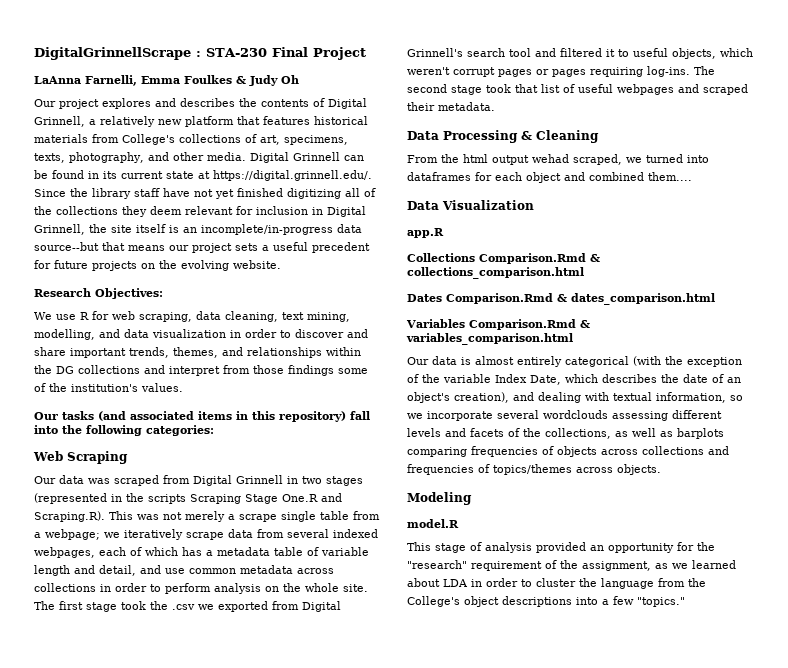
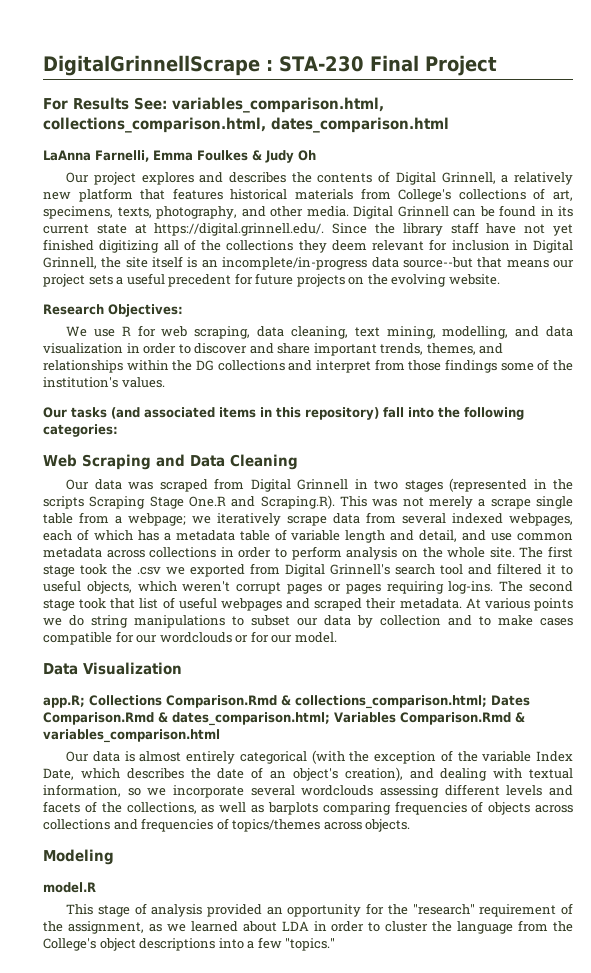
+ For Results See: variables_comparison.html, collections_comparison.html, dates_comparison.html
- Web Scraping
+ Web Scraping and Data Cleaning
- The second stage took that list of useful webpages and scraped their metadata.
- Data Processing & Cleaning
- From the html output wehad scraped, we turned into dataframes for each object and combined them....
+ The second stage took that list of useful webpages and scraped their metadata. At various points we do string manipulations to subset our data by collection and to make cases compatible for our wordclouds or for our model.
- app.R
- Collections Comparison.Rmd & collections_comparison.html
- Dates Comparison.Rmd & dates_comparison.html
- Variables Comparison.Rmd & variables_comparison.html
+ app.R; Collections Comparison.Rmd & collections_comparison.html; Dates Comparison.Rmd & dates_comparison.html; Variables Comparison.Rmd & variables_comparison.html

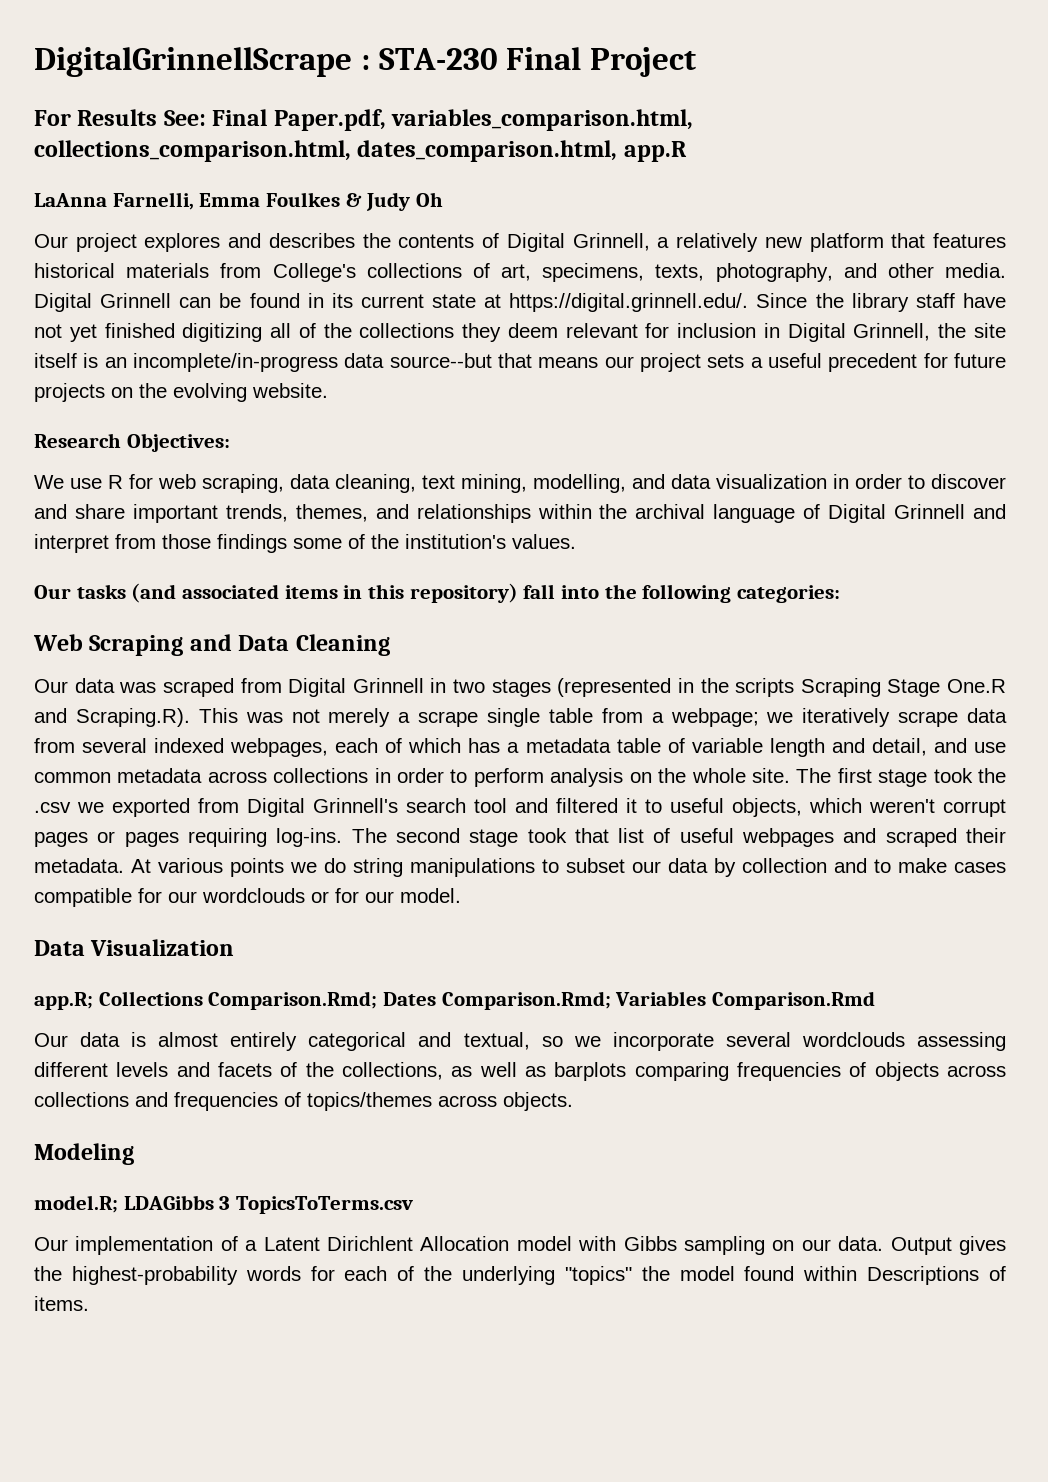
- For Results See: variables_comparison.html, collections_comparison.html, dates_comparison.html
+ For Results See: Final Paper.pdf, variables_comparison.html, collections_comparison.html, dates_comparison.html, app.R
- We use R for web scraping, data cleaning, text mining, modelling, and data visualization in order to discover and share important trends, themes, and relationships within the DG collections and interpret from those findings some of the institution's values.
+ We use R for web scraping, data cleaning, text mining, modelling, and data visualization in order to discover and share important trends, themes, and relationships within the archival language of Digital Grinnell and interpret from those findings some of the institution's values.
- app.R; Collections Comparison.Rmd & collections_comparison.html; Dates Comparison.Rmd & dates_comparison.html; Variables Comparison.Rmd & variables_comparison.html
+ app.R; Collections Comparison.Rmd; Dates Comparison.Rmd; Variables Comparison.Rmd
- Our data is almost entirely categorical (with the exception of the variable Index Date, which describes the date of an object's creation), and dealing with textual information, so we incorporate several wordclouds assessing different levels and facets of the collections, as well as barplots comparing frequencies of objects across collections and frequencies of topics/themes across objects.
+ Our data is almost entirely categorical and textual, so we incorporate several wordclouds assessing different levels and facets of the collections, as well as barplots comparing frequencies of objects across collections and frequencies of topics/themes across objects.
- model.R
- This stage of analysis provided an opportunity for the "research" requirement of the assignment, as we learned about LDA in order to cluster the language from the College's object descriptions into a few "topics."
+ model.R; LDAGibbs 3 TopicsToTerms.csv
+ Our implementation of a Latent Dirichlent Allocation model with Gibbs sampling on our data. Output gives the highest-probability words for each of the underlying "topics" the model found within Descriptions of items.

